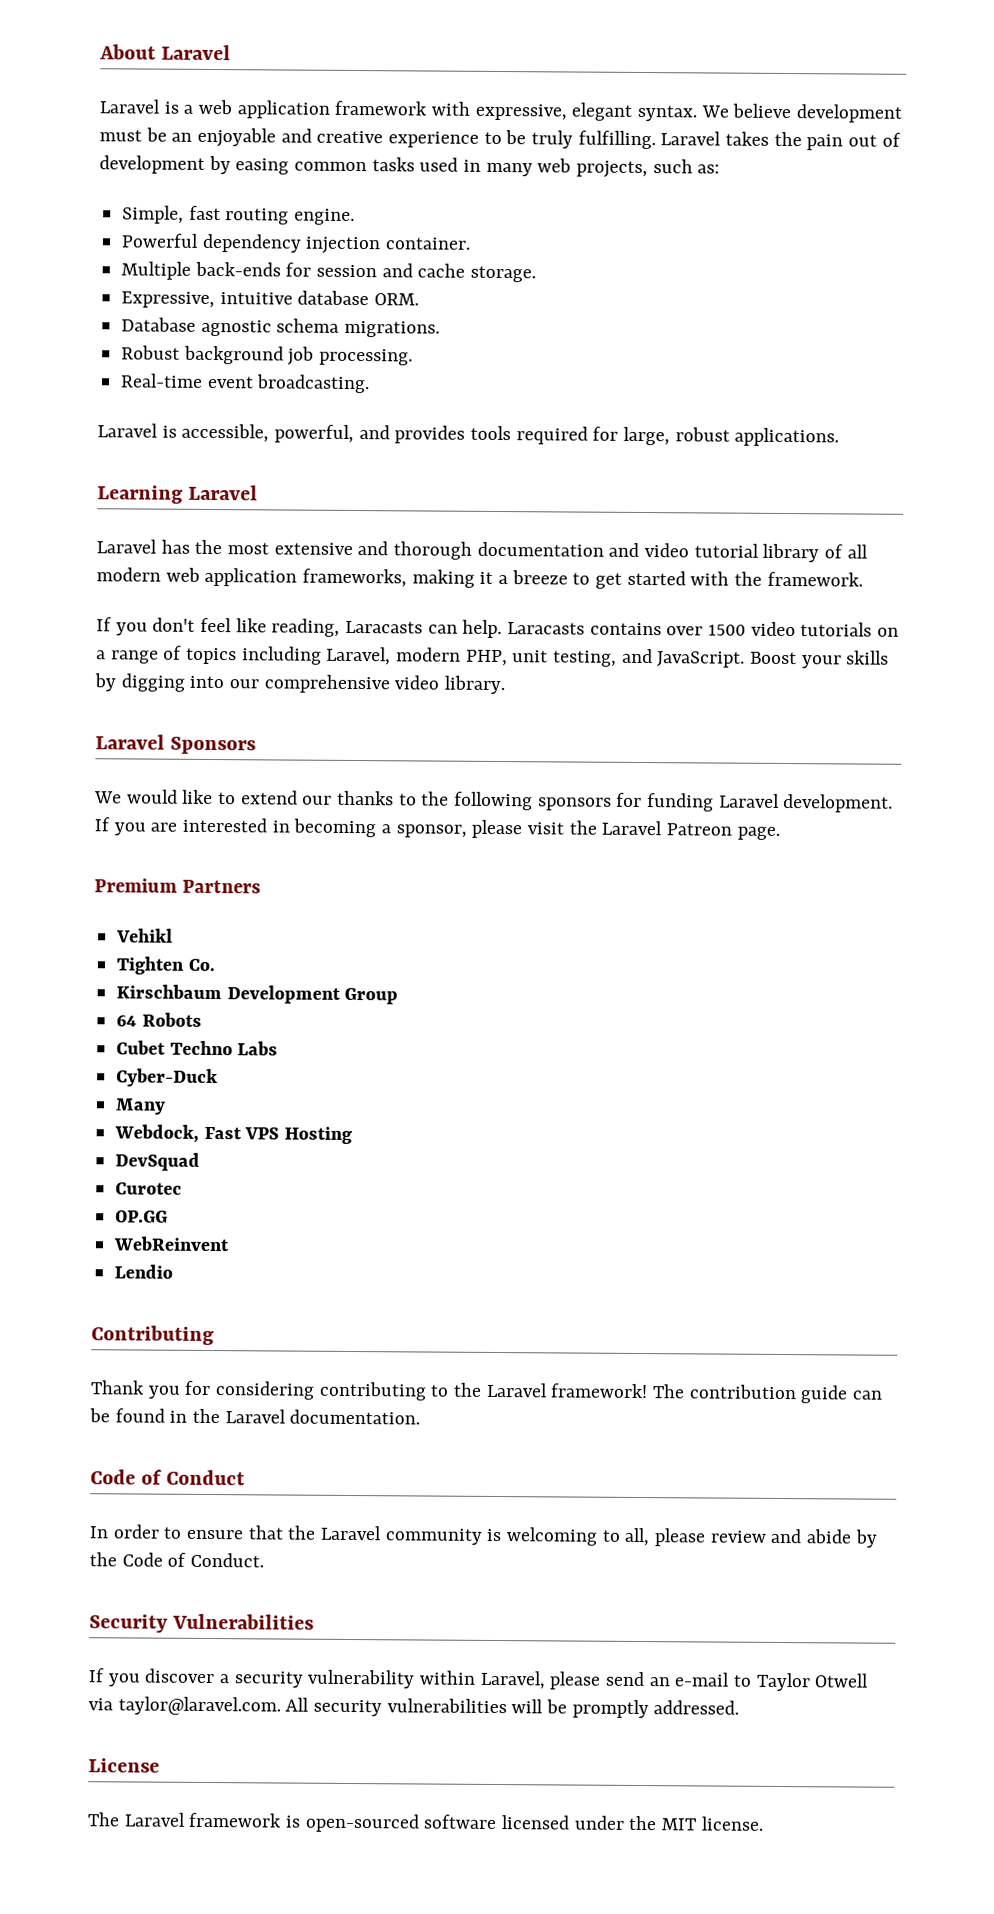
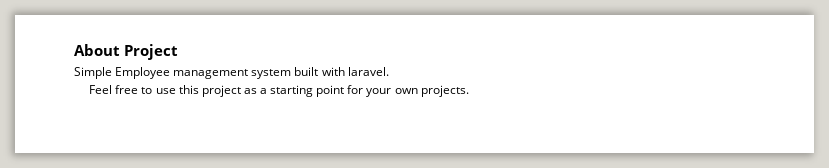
- About Laravel
- Laravel is a web application framework with expressive, elegant syntax. We believe development must be an enjoyable and creative experience to be truly fulfilling. Laravel takes the pain out of development by easing common tasks used in many web projects, such as:
- Simple, fast routing engine.
- Powerful dependency injection container.
- Multiple back-ends for session and cache storage.
- Expressive, intuitive database ORM.
- Database agnostic schema migrations.
- Robust background job processing.
- Real-time event broadcasting.
- Laravel is accessible, powerful, and provides tools required for large, robust applications.
- Learning Laravel
- Laravel has the most extensive and thorough documentation and video tutorial library of all modern web application frameworks, making it a breeze to get started with the framework.
- If you don't feel like reading, Laracasts can help. Laracasts contains over 1500 video tutorials on a range of topics including Laravel, modern PHP, unit testing, and JavaScript. Boost your skills by digging into our comprehensive video library.
- Laravel Sponsors
- We would like to extend our thanks to the following sponsors for funding Laravel development. If you are interested in becoming a sponsor, please visit the Laravel Patreon page.
- Premium Partners
- Vehikl
- Tighten Co.
- Kirschbaum Development Group
- 64 Robots
- Cubet Techno Labs
- Cyber-Duck
- Many
- Webdock, Fast VPS Hosting
- DevSquad
- Curotec
- OP.GG
- WebReinvent
- Lendio
- Contributing
- Thank you for considering contributing to the Laravel framework! The contribution guide can be found in the Laravel documentation.
- Code of Conduct
- In order to ensure that the Laravel community is welcoming to all, please review and abide by the Code of Conduct.
- Security Vulnerabilities
- If you discover a security vulnerability within Laravel, please send an e-mail to Taylor Otwell via taylor@laravel.com. All security vulnerabilities will be promptly addressed.
- License
- The Laravel framework is open-sourced software licensed under the MIT license.
+ About Project
+ Simple Employee management system built with laravel.
+ Feel free to use this project as a starting point for your own projects.

